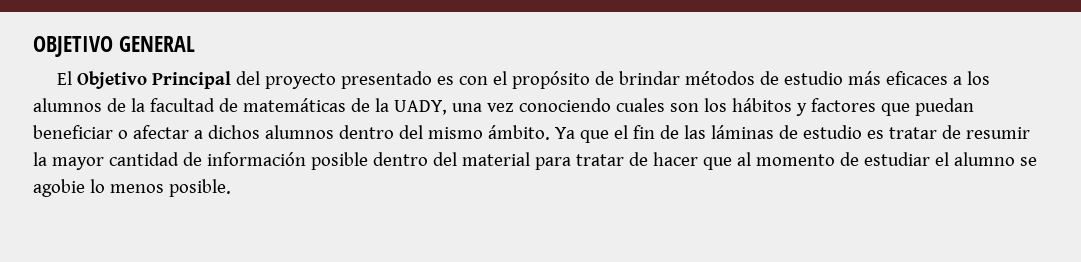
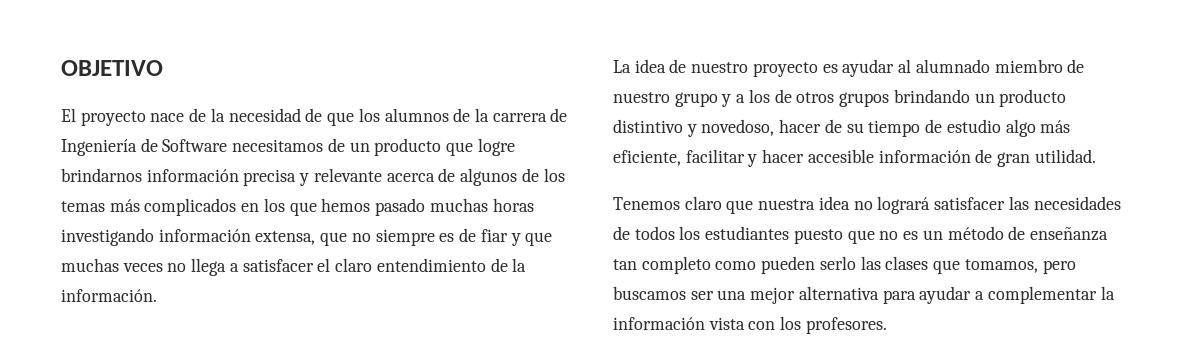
- OBJETIVO GENERAL
+ OBJETIVO
- El Objetivo Principal del proyecto presentado es con el propósito de brindar métodos de estudio más eficaces a los alumnos de la facultad de matemáticas de la UADY, una vez conociendo cuales son los hábitos y factores que puedan beneficiar o afectar a dichos alumnos dentro del mismo ámbito. Ya que el fin de las láminas de estudio es tratar de resumir la mayor cantidad de información posible dentro del material para tratar de hacer que al momento de estudiar el alumno se agobie lo menos posible.
+ El proyecto nace de la necesidad de que los alumnos de la carrera de Ingeniería de Software necesitamos de un producto que logre brindarnos información precisa y relevante acerca de algunos de los temas más complicados en los que hemos pasado muchas horas investigando información extensa, que no siempre es de fiar y que muchas veces no llega a satisfacer el claro entendimiento de la información.
+ La idea de nuestro proyecto es ayudar al alumnado miembro de nuestro grupo y a los de otros grupos brindando un producto distintivo y novedoso, hacer de su tiempo de estudio algo más eficiente, facilitar y hacer accesible información de gran utilidad.
+ Tenemos claro que nuestra idea no logrará satisfacer las necesidades de todos los estudiantes puesto que no es un método de enseñanza tan completo como pueden serlo las clases que tomamos, pero buscamos ser una mejor alternativa para ayudar a complementar la información vista con los profesores.

